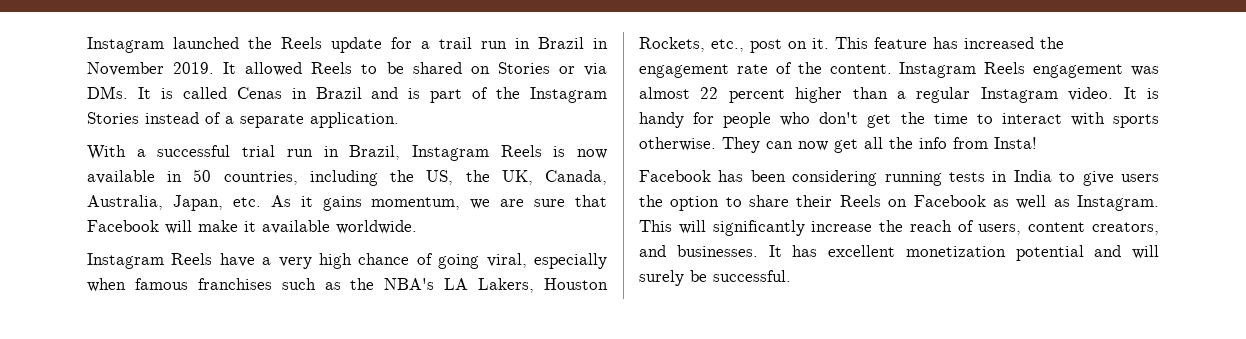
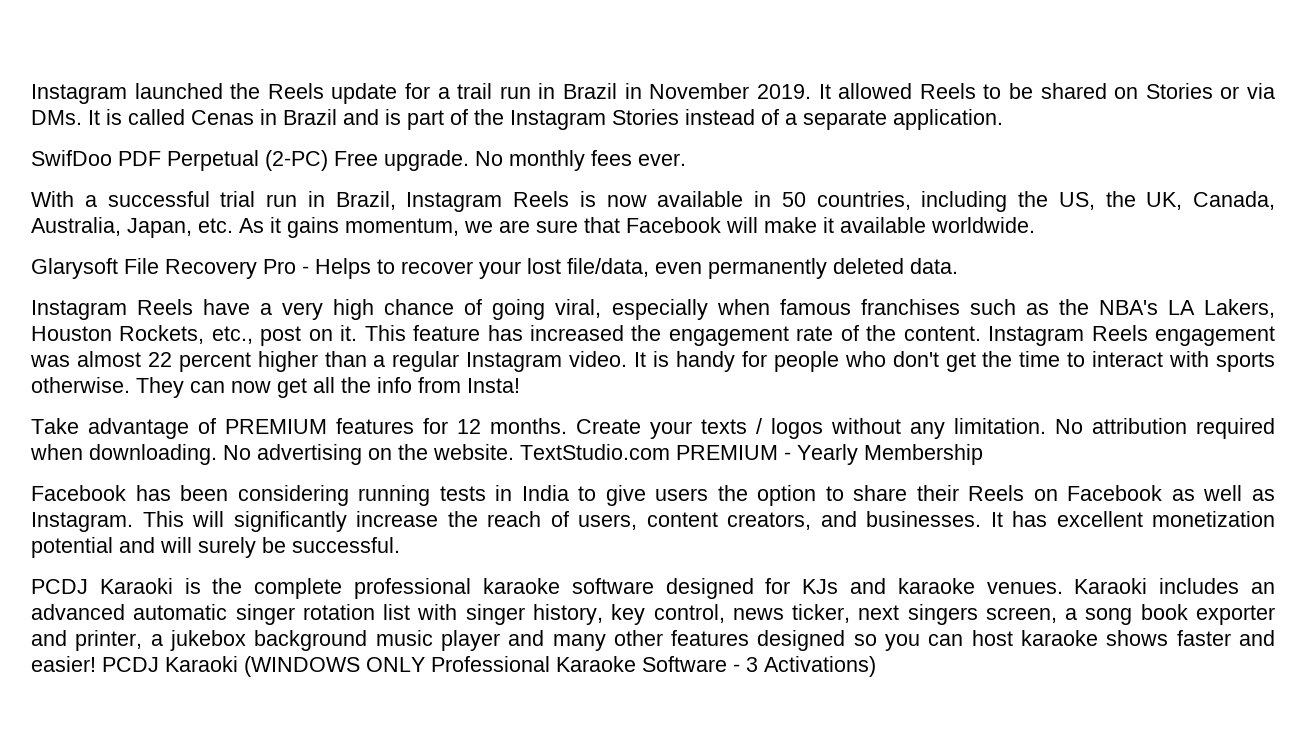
+ SwifDoo PDF Perpetual (2-PC) Free upgrade. No monthly fees ever.
+ Glarysoft File Recovery Pro - Helps to recover your lost file/data, even permanently deleted data.
+ Take advantage of PREMIUM features for 12 months. Create your texts / logos without any limitation. No attribution required when downloading. No advertising on the website. TextStudio.com PREMIUM - Yearly Membership
+ PCDJ Karaoki is the complete professional karaoke software designed for KJs and karaoke venues. Karaoki includes an advanced automatic singer rotation list with singer history, key control, news ticker, next singers screen, a song book exporter and printer, a jukebox background music player and many other features designed so you can host karaoke shows faster and easier! PCDJ Karaoki (WINDOWS ONLY Professional Karaoke Software - 3 Activations)

